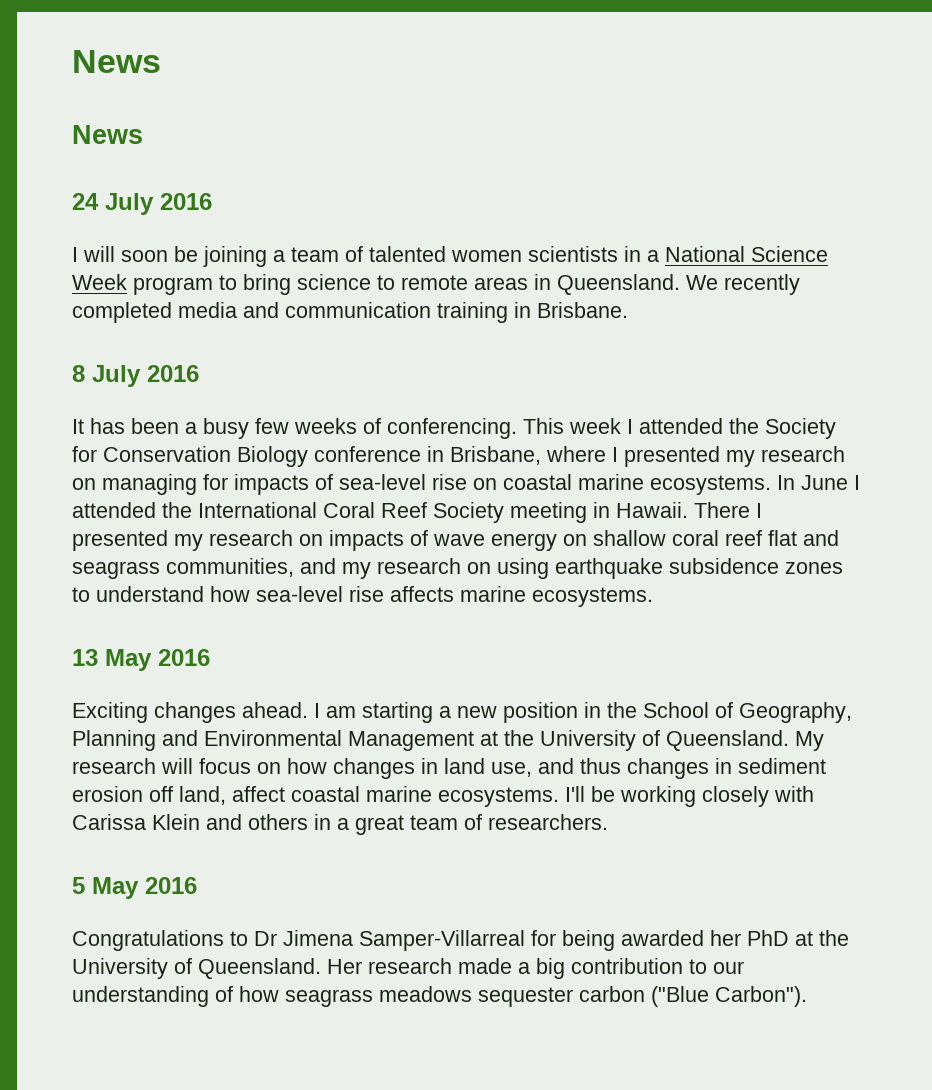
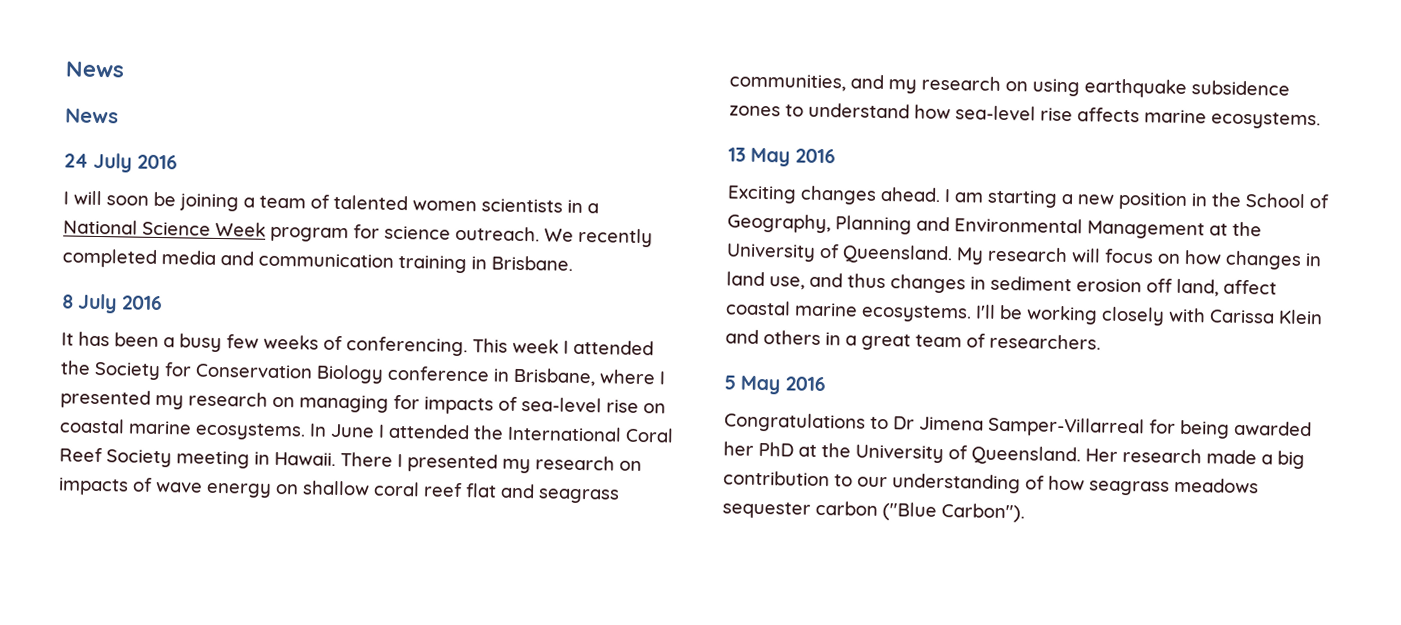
- I will soon be joining a team of talented women scientists in a National Science Week program to bring science to remote areas in Queensland.
+ I will soon be joining a team of talented women scientists in a National Science Week program for science outreach.

